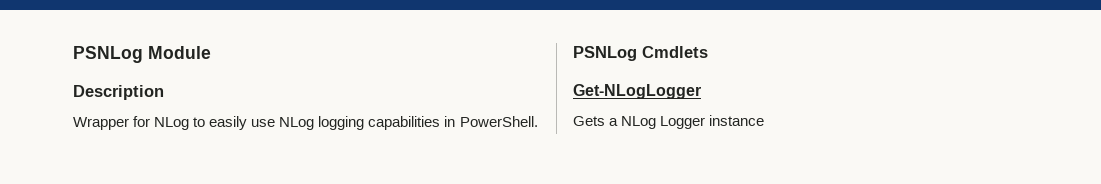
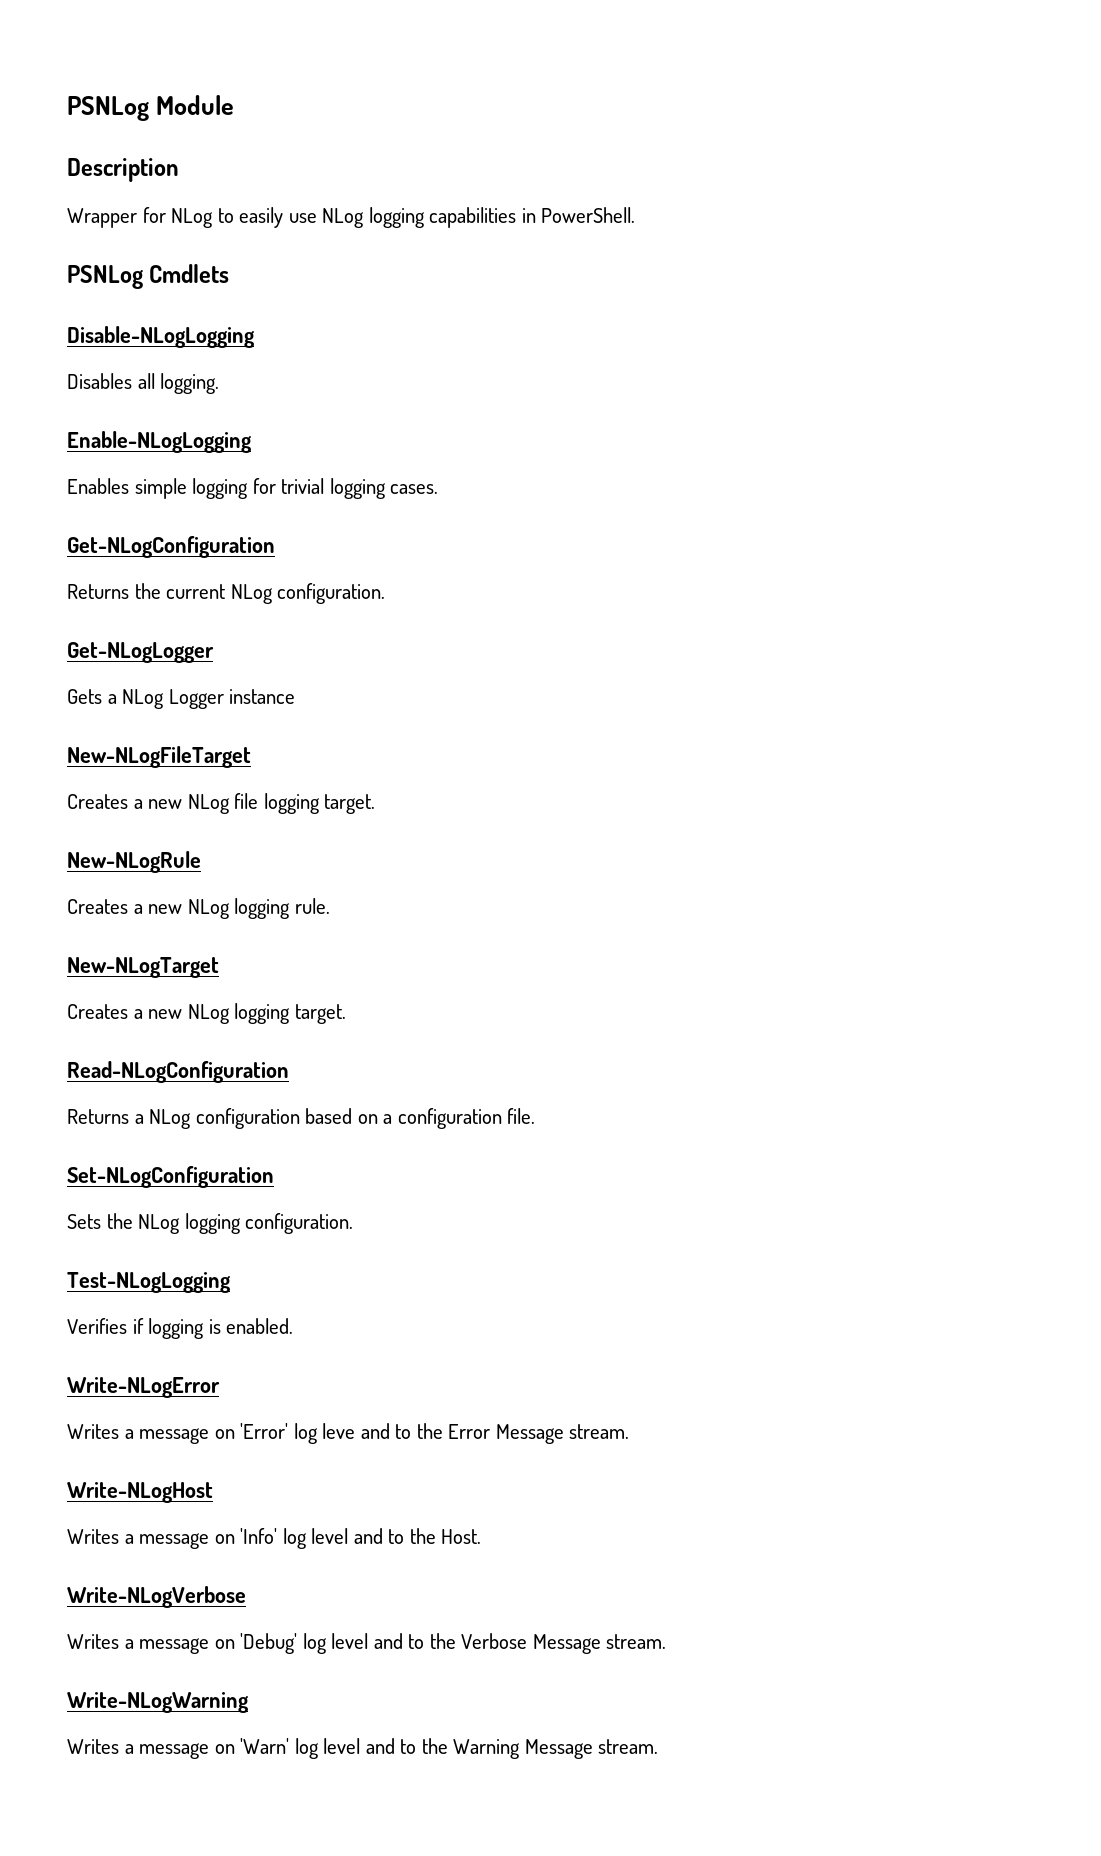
+ Disable-NLogLogging
+ Disables all logging.
+ Enable-NLogLogging
+ Enables simple logging for trivial logging cases.
+ Get-NLogConfiguration
+ Returns the current NLog configuration.
+ New-NLogFileTarget
+ Creates a new NLog file logging target.
+ New-NLogRule
+ Creates a new NLog logging rule.
+ New-NLogTarget
+ Creates a new NLog logging target.
+ Read-NLogConfiguration
+ Returns a NLog configuration based on a configuration file.
+ Set-NLogConfiguration
+ Sets the NLog logging configuration.
+ Test-NLogLogging
+ Verifies if logging is enabled.
+ Write-NLogError
+ Writes a message on 'Error' log leve and to the Error Message stream.
+ Write-NLogHost
+ Writes a message on 'Info' log level and to the Host.
+ Write-NLogVerbose
+ Writes a message on 'Debug' log level and to the Verbose Message stream.
+ Write-NLogWarning
+ Writes a message on 'Warn' log level and to the Warning Message stream.

